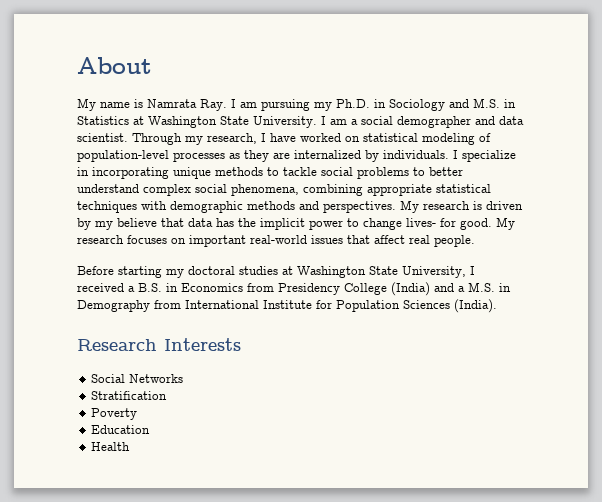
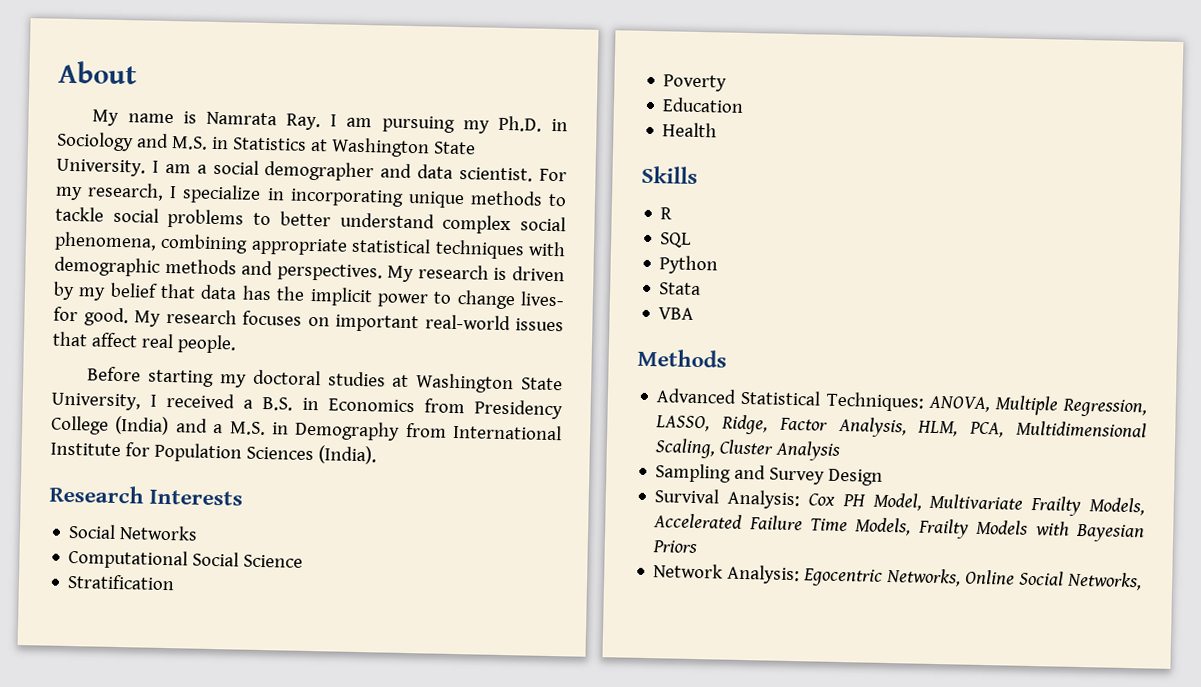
- Through my research, I have worked on statistical modeling of population-level processes as they are internalized by individuals. I specialize in incorporating unique methods to tackle social problems to better understand complex social phenomena, combining appropriate statistical techniques with demographic methods and perspectives.
+ For my research, I specialize in incorporating unique methods to tackle social problems to better understand complex social phenomena, combining appropriate statistical techniques with demographic methods and perspectives.
- My research is driven by my believe that data has the implicit power to change lives- for good.
+ My research is driven by my belief that data has the implicit power to change lives- for good.
+ Computational Social Science
+ Skills
+ R
+ SQL
+ Python
+ Stata
+ VBA
+ Methods
+ Advanced Statistical Techniques: ANOVA, Multiple Regression, LASSO, Ridge, Factor Analysis, HLM, PCA, Multidimensional Scaling, Cluster Analysis
+ Sampling and Survey Design
+ Survival Analysis: Cox PH Model, Multivariate Frailty Models, Accelerated Failure Time Models, Frailty Models with Bayesian Priors
+ Network Analysis: Egocentric Networks, Online Social Networks,

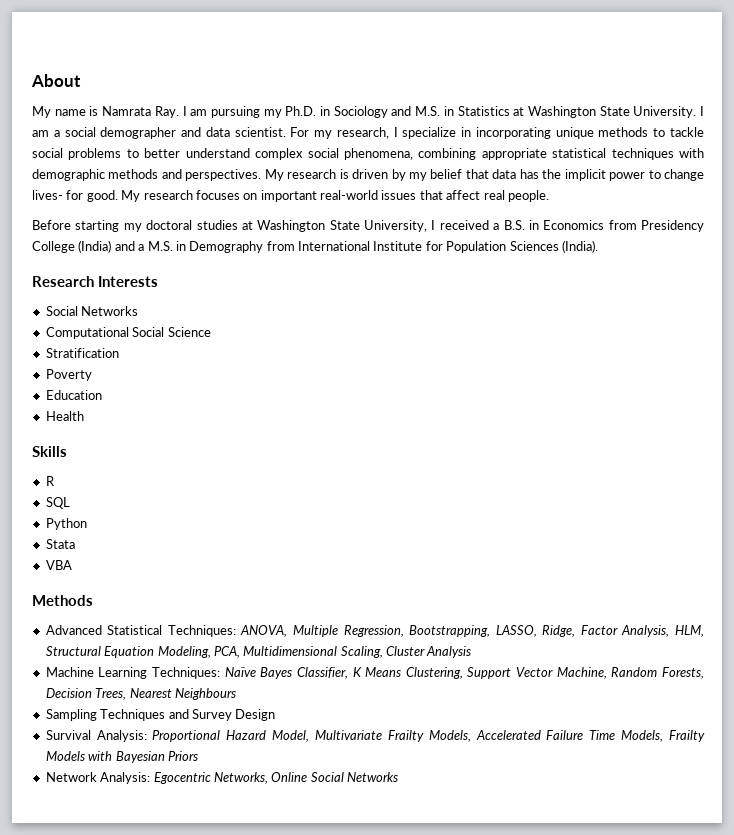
- Advanced Statistical Techniques: ANOVA, Multiple Regression, LASSO, Ridge, Factor Analysis, HLM, PCA, Multidimensional Scaling, Cluster Analysis
+ Advanced Statistical Techniques: ANOVA, Multiple Regression, Bootstrapping, LASSO, Ridge, Factor Analysis, HLM, Structural Equation Modeling, PCA, Multidimensional Scaling, Cluster Analysis
+ Machine Learning Techniques: Naïve Bayes Classifier, K Means Clustering, Support Vector Machine, Random Forests, Decision Trees, Nearest Neighbours
- Sampling and Survey Design
+ Sampling Techniques and Survey Design
- Survival Analysis: Cox PH Model, Multivariate Frailty Models, Accelerated Failure Time Models, Frailty Models with Bayesian Priors
+ Survival Analysis: Proportional Hazard Model, Multivariate Frailty Models, Accelerated Failure Time Models, Frailty Models with Bayesian Priors
- Network Analysis: Egocentric Networks, Online Social Networks,
+ Network Analysis: Egocentric Networks, Online Social Networks

